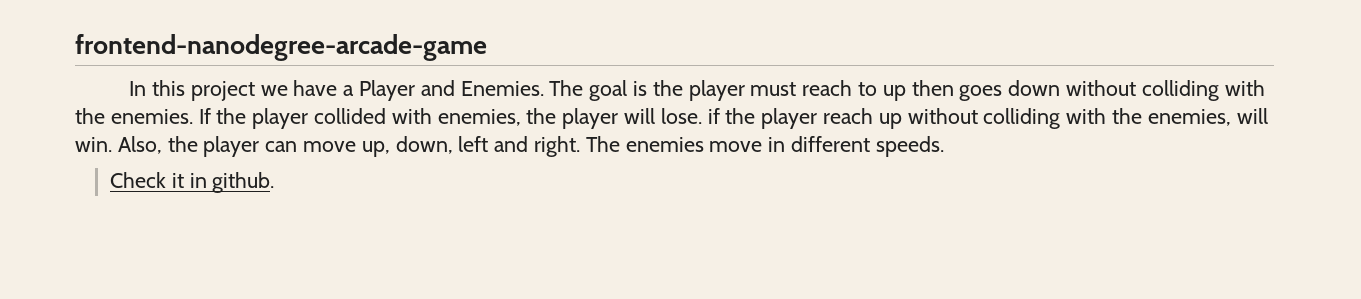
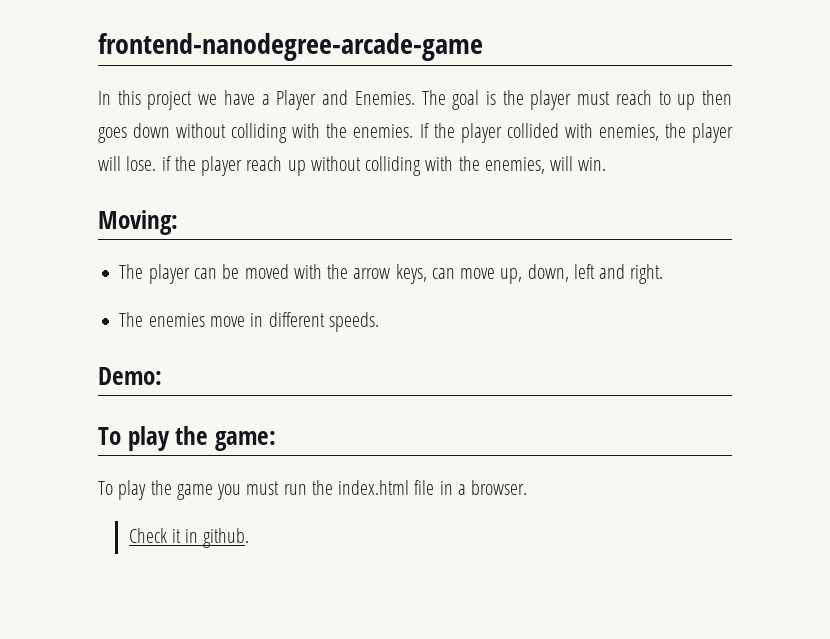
- If the player collided with enemies, the player will lose. if the player reach up without colliding with the enemies, will win. Also, the player can move up, down, left and right. The enemies move in different speeds.
+ If the player collided with enemies, the player will lose. if the player reach up without colliding with the enemies, will win.
+ Moving:
+ The player can be moved with the arrow keys, can move up, down, left and right.
+ The enemies move in different speeds.
+ Demo:
+ To play the game:
+ To play the game you must run the index.html file in a browser.

